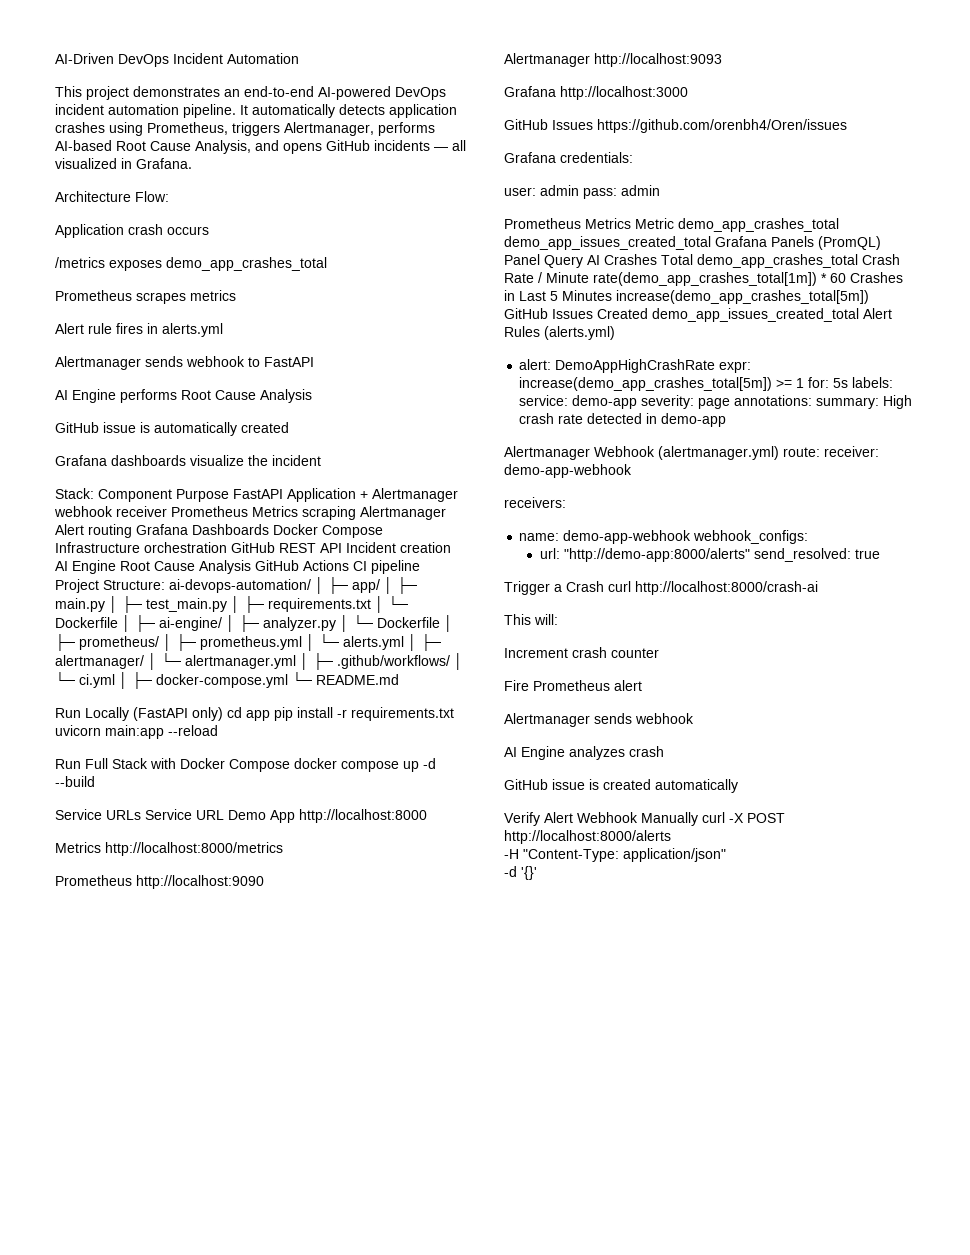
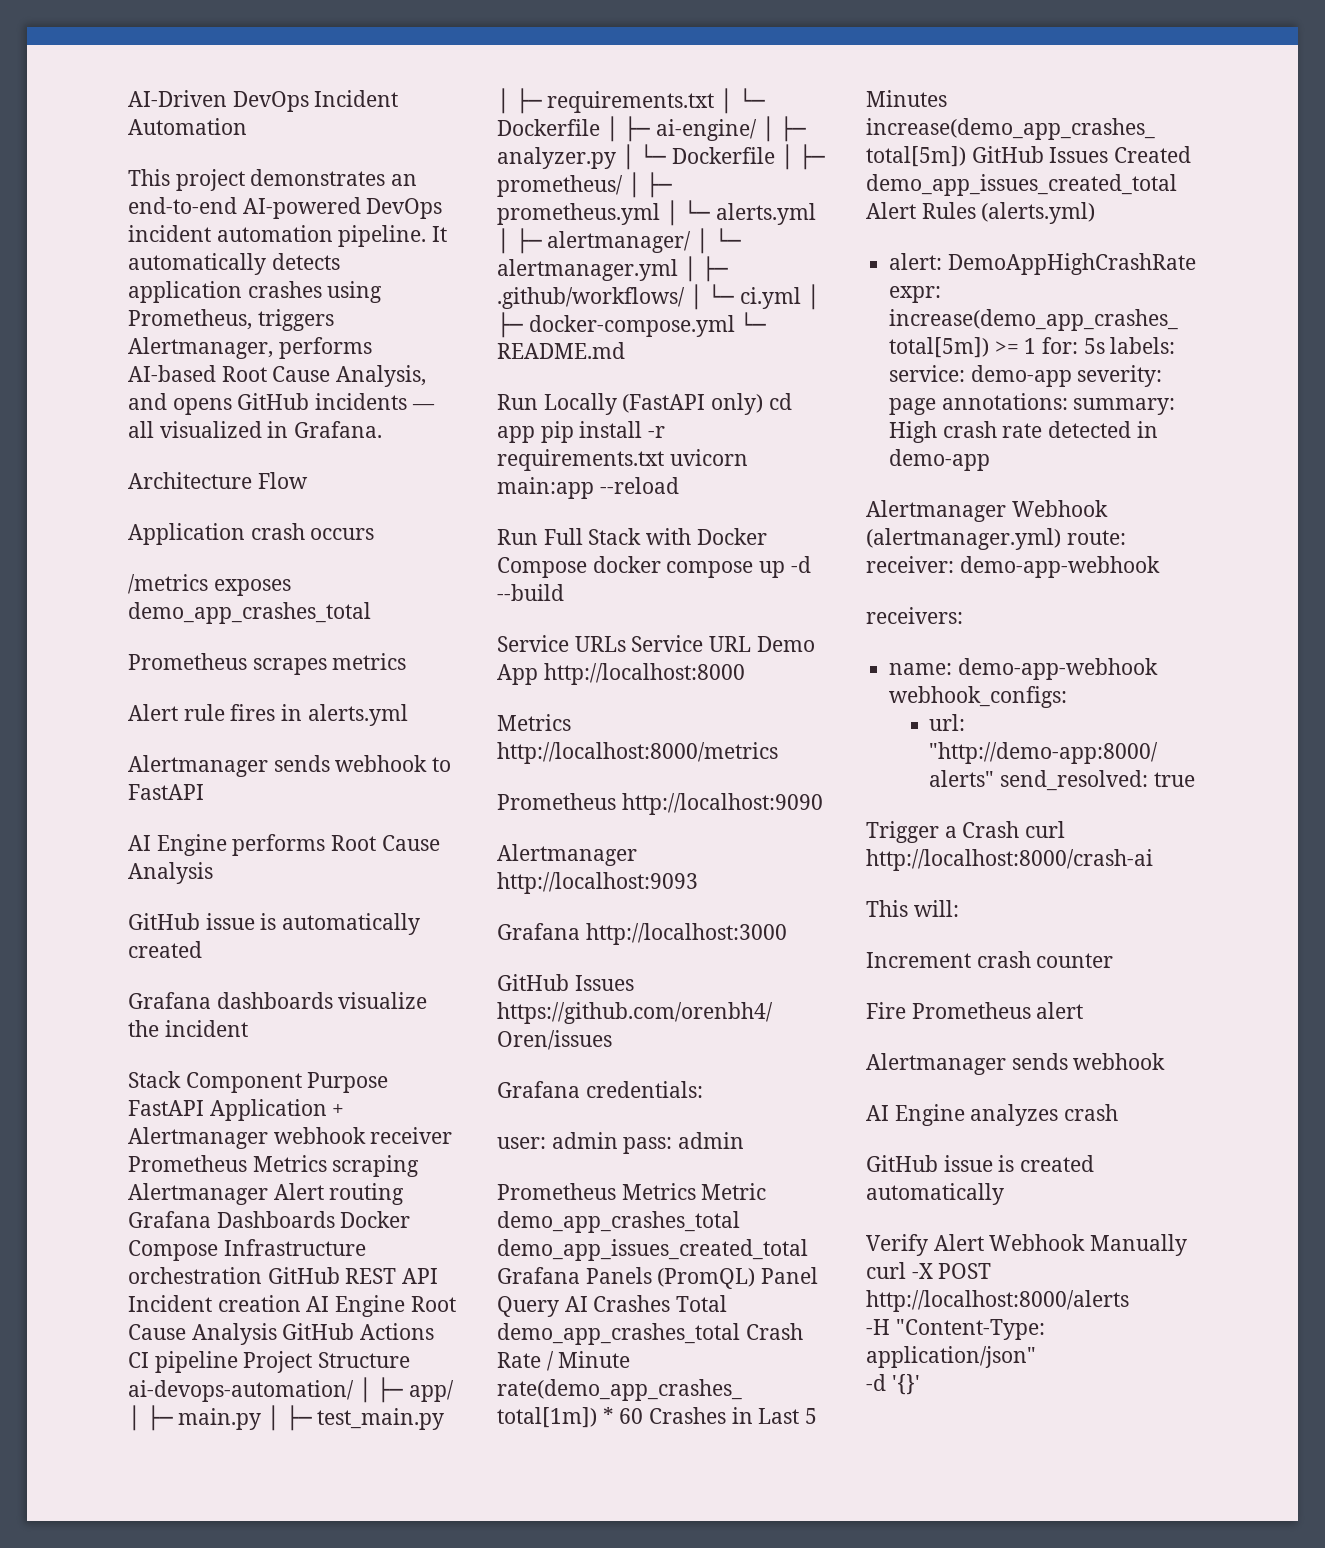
- Architecture Flow:
+ Architecture Flow
- Stack: Component Purpose FastAPI Application + Alertmanager webhook receiver Prometheus Metrics scraping Alertmanager Alert routing Grafana Dashboards Docker Compose Infrastructure orchestration GitHub REST API Incident creation AI Engine Root Cause Analysis GitHub Actions CI pipeline Project Structure: ai-devops-automation/ │ ├─ app/ │ ├─ main.py │ ├─ test_main.py │ ├─ requirements.txt │ └─ Dockerfile │ ├─ ai-engine/ │ ├─ analyzer.py │ └─ Dockerfile │ ├─ prometheus/ │ ├─ prometheus.yml │ └─ alerts.yml │ ├─ alertmanager/ │ └─ alertmanager.yml │ ├─ .github/workflows/ │ └─ ci.yml │ ├─ docker-compose.yml └─ README.md
+ Stack Component Purpose FastAPI Application + Alertmanager webhook receiver Prometheus Metrics scraping Alertmanager Alert routing Grafana Dashboards Docker Compose Infrastructure orchestration GitHub REST API Incident creation AI Engine Root Cause Analysis GitHub Actions CI pipeline Project Structure ai-devops-automation/ │ ├─ app/ │ ├─ main.py │ ├─ test_main.py │ ├─ requirements.txt │ └─ Dockerfile │ ├─ ai-engine/ │ ├─ analyzer.py │ └─ Dockerfile │ ├─ prometheus/ │ ├─ prometheus.yml │ └─ alerts.yml │ ├─ alertmanager/ │ └─ alertmanager.yml │ ├─ .github/workflows/ │ └─ ci.yml │ ├─ docker-compose.yml └─ README.md

